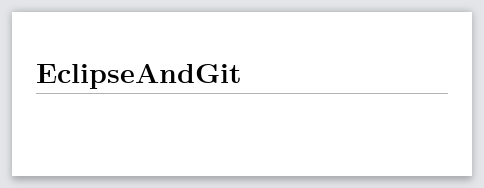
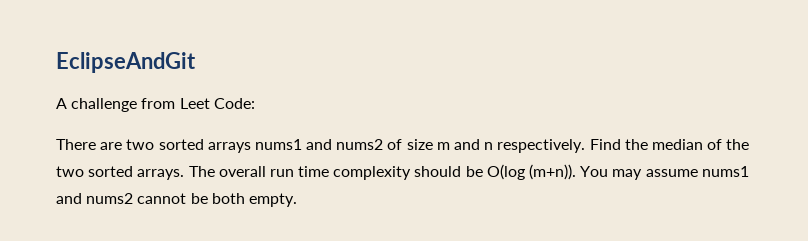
+ A challenge from Leet Code:
+ There are two sorted arrays nums1 and nums2 of size m and n respectively. Find the median of the two sorted arrays. The overall run time complexity should be O(log (m+n)). You may assume nums1 and nums2 cannot be both empty.

